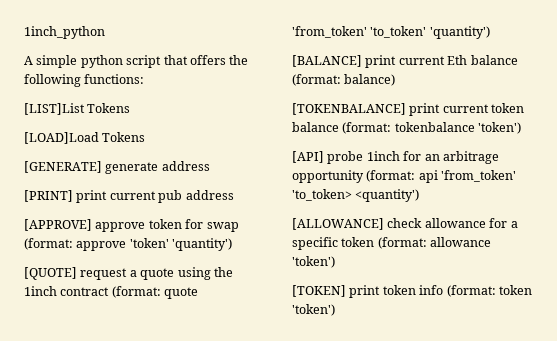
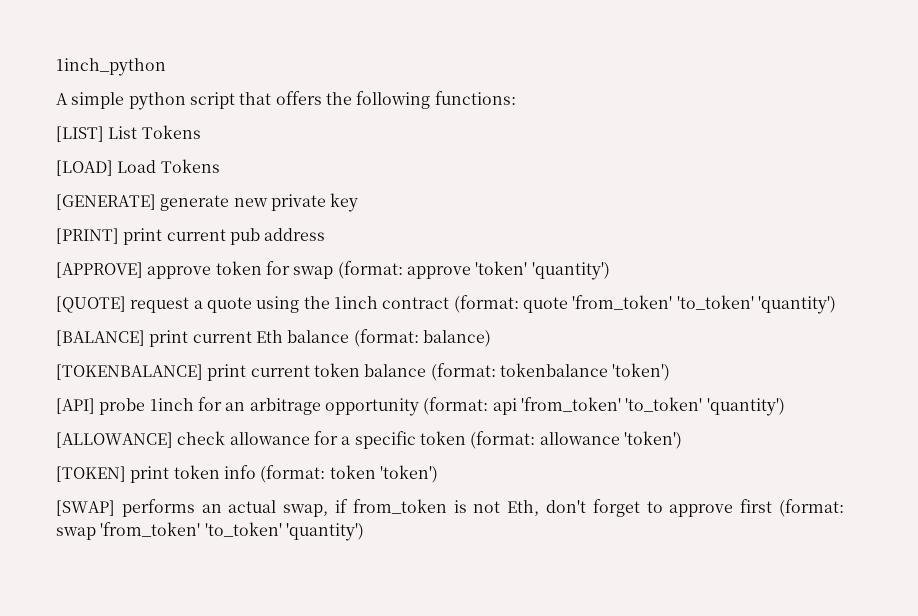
- [LIST]List Tokens
- [LOAD]Load Tokens
+ [LIST] List Tokens
+ [LOAD] Load Tokens
- [GENERATE] generate address
+ [GENERATE] generate new private key
- [API] probe 1inch for an arbitrage opportunity (format: api 'from_token' 'to_token> <quantity')
+ [API] probe 1inch for an arbitrage opportunity (format: api 'from_token' 'to_token' 'quantity')
+ [SWAP] performs an actual swap, if from_token is not Eth, don't forget to approve first (format: swap 'from_token' 'to_token' 'quantity')

